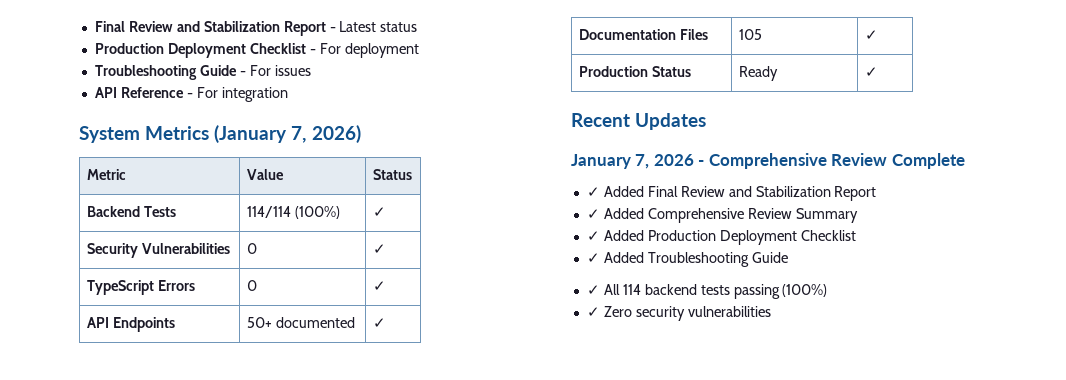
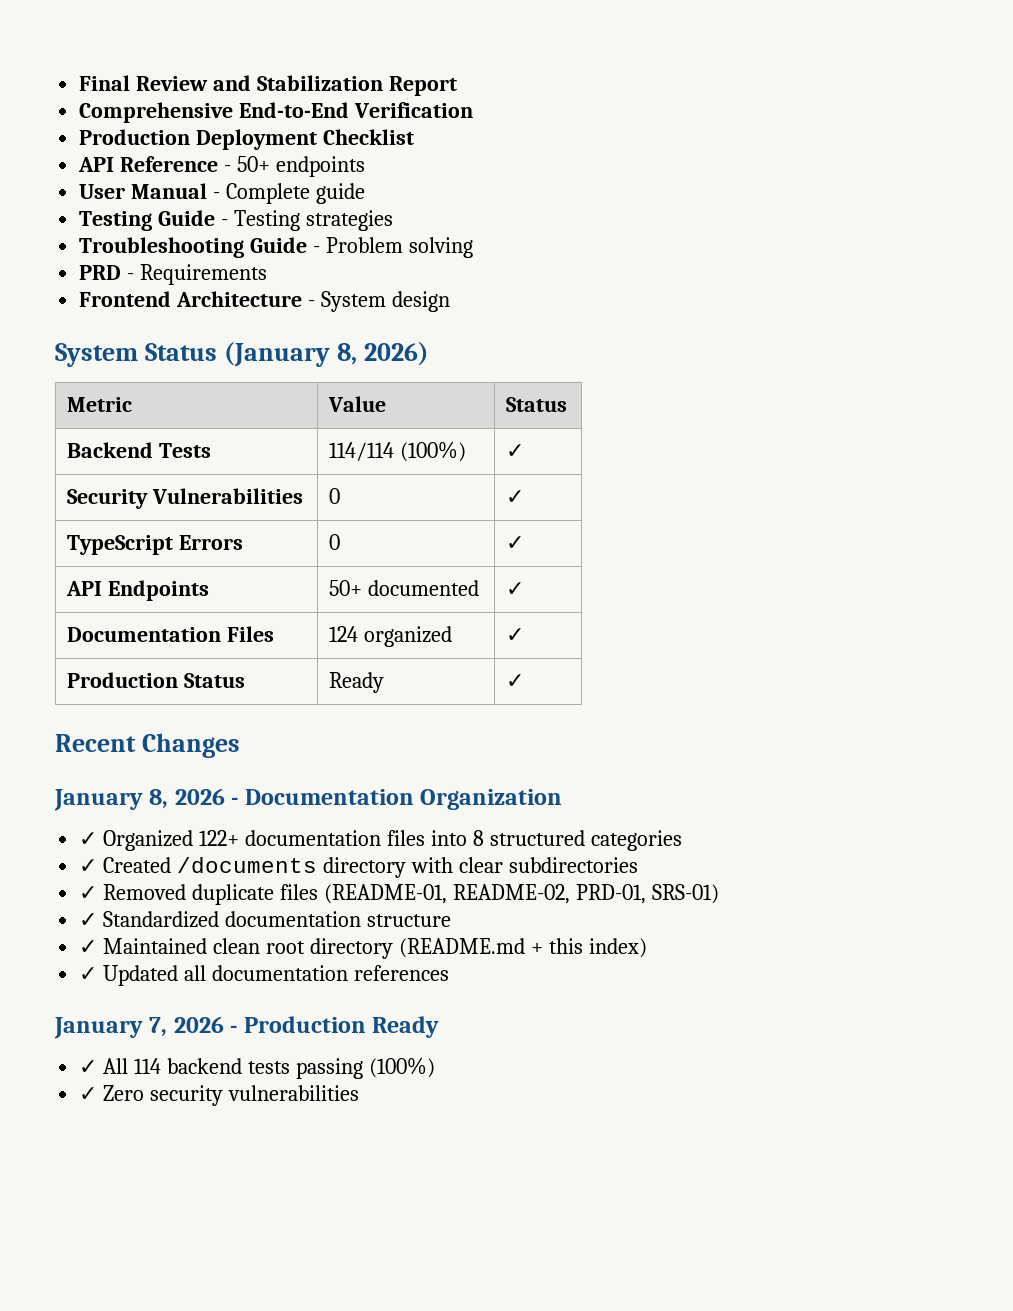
- Final Review and Stabilization Report - Latest status
- Production Deployment Checklist - For deployment
- Troubleshooting Guide - For issues
- API Reference - For integration
- System Metrics (January 7, 2026)
+ Final Review and Stabilization Report
+ Comprehensive End-to-End Verification
+ Production Deployment Checklist
+ API Reference - 50+ endpoints
+ User Manual - Complete guide
+ Testing Guide - Testing strategies
+ Troubleshooting Guide - Problem solving
+ PRD - Requirements
+ Frontend Architecture - System design
+ System Status (January 8, 2026)
- Documentation Files | 105 | ✓
+ Documentation Files | 124 organized | ✓
- Recent Updates
- January 7, 2026 - Comprehensive Review Complete
- ✓ Added Final Review and Stabilization Report
- ✓ Added Comprehensive Review Summary
- ✓ Added Production Deployment Checklist
- ✓ Added Troubleshooting Guide
+ Recent Changes
+ January 8, 2026 - Documentation Organization
+ ✓ Organized 122+ documentation files into 8 structured categories
+ ✓ Created /documents directory with clear subdirectories
+ ✓ Removed duplicate files (README-01, README-02, PRD-01, SRS-01)
+ ✓ Standardized documentation structure
+ ✓ Maintained clean root directory (README.md + this index)
+ ✓ Updated all documentation references
+ January 7, 2026 - Production Ready

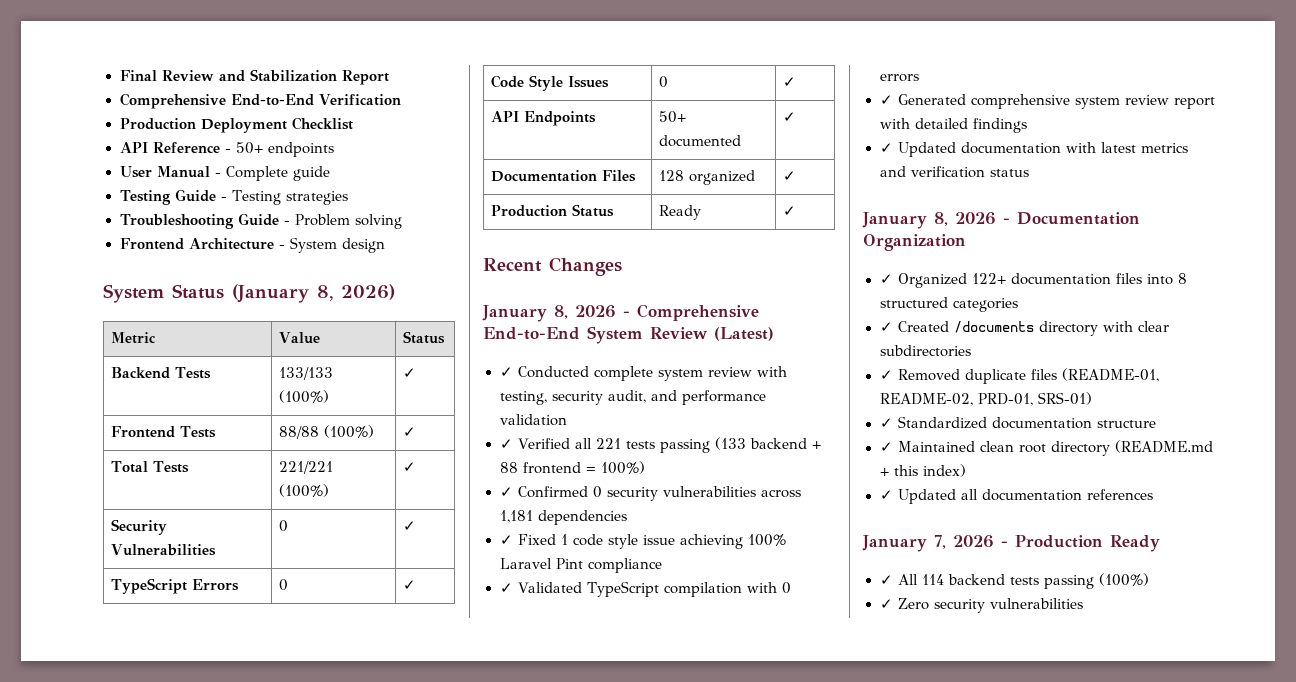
- PRD - Requirements
- Backend Tests | 114/114 (100%) | ✓
+ Backend Tests | 133/133 (100%) | ✓
+ Frontend Tests | 88/88 (100%) | ✓
+ Total Tests | 221/221 (100%) | ✓
+ Code Style Issues | 0 | ✓
- Documentation Files | 124 organized | ✓
+ Documentation Files | 128 organized | ✓
+ January 8, 2026 - Comprehensive End-to-End System Review (Latest)
+ ✓ Conducted complete system review with testing, security audit, and performance validation
+ ✓ Verified all 221 tests passing (133 backend + 88 frontend = 100%)
+ ✓ Confirmed 0 security vulnerabilities across 1,181 dependencies
+ ✓ Fixed 1 code style issue achieving 100% Laravel Pint compliance
+ ✓ Validated TypeScript compilation with 0 errors
+ ✓ Generated comprehensive system review report with detailed findings
+ ✓ Updated documentation with latest metrics and verification status

